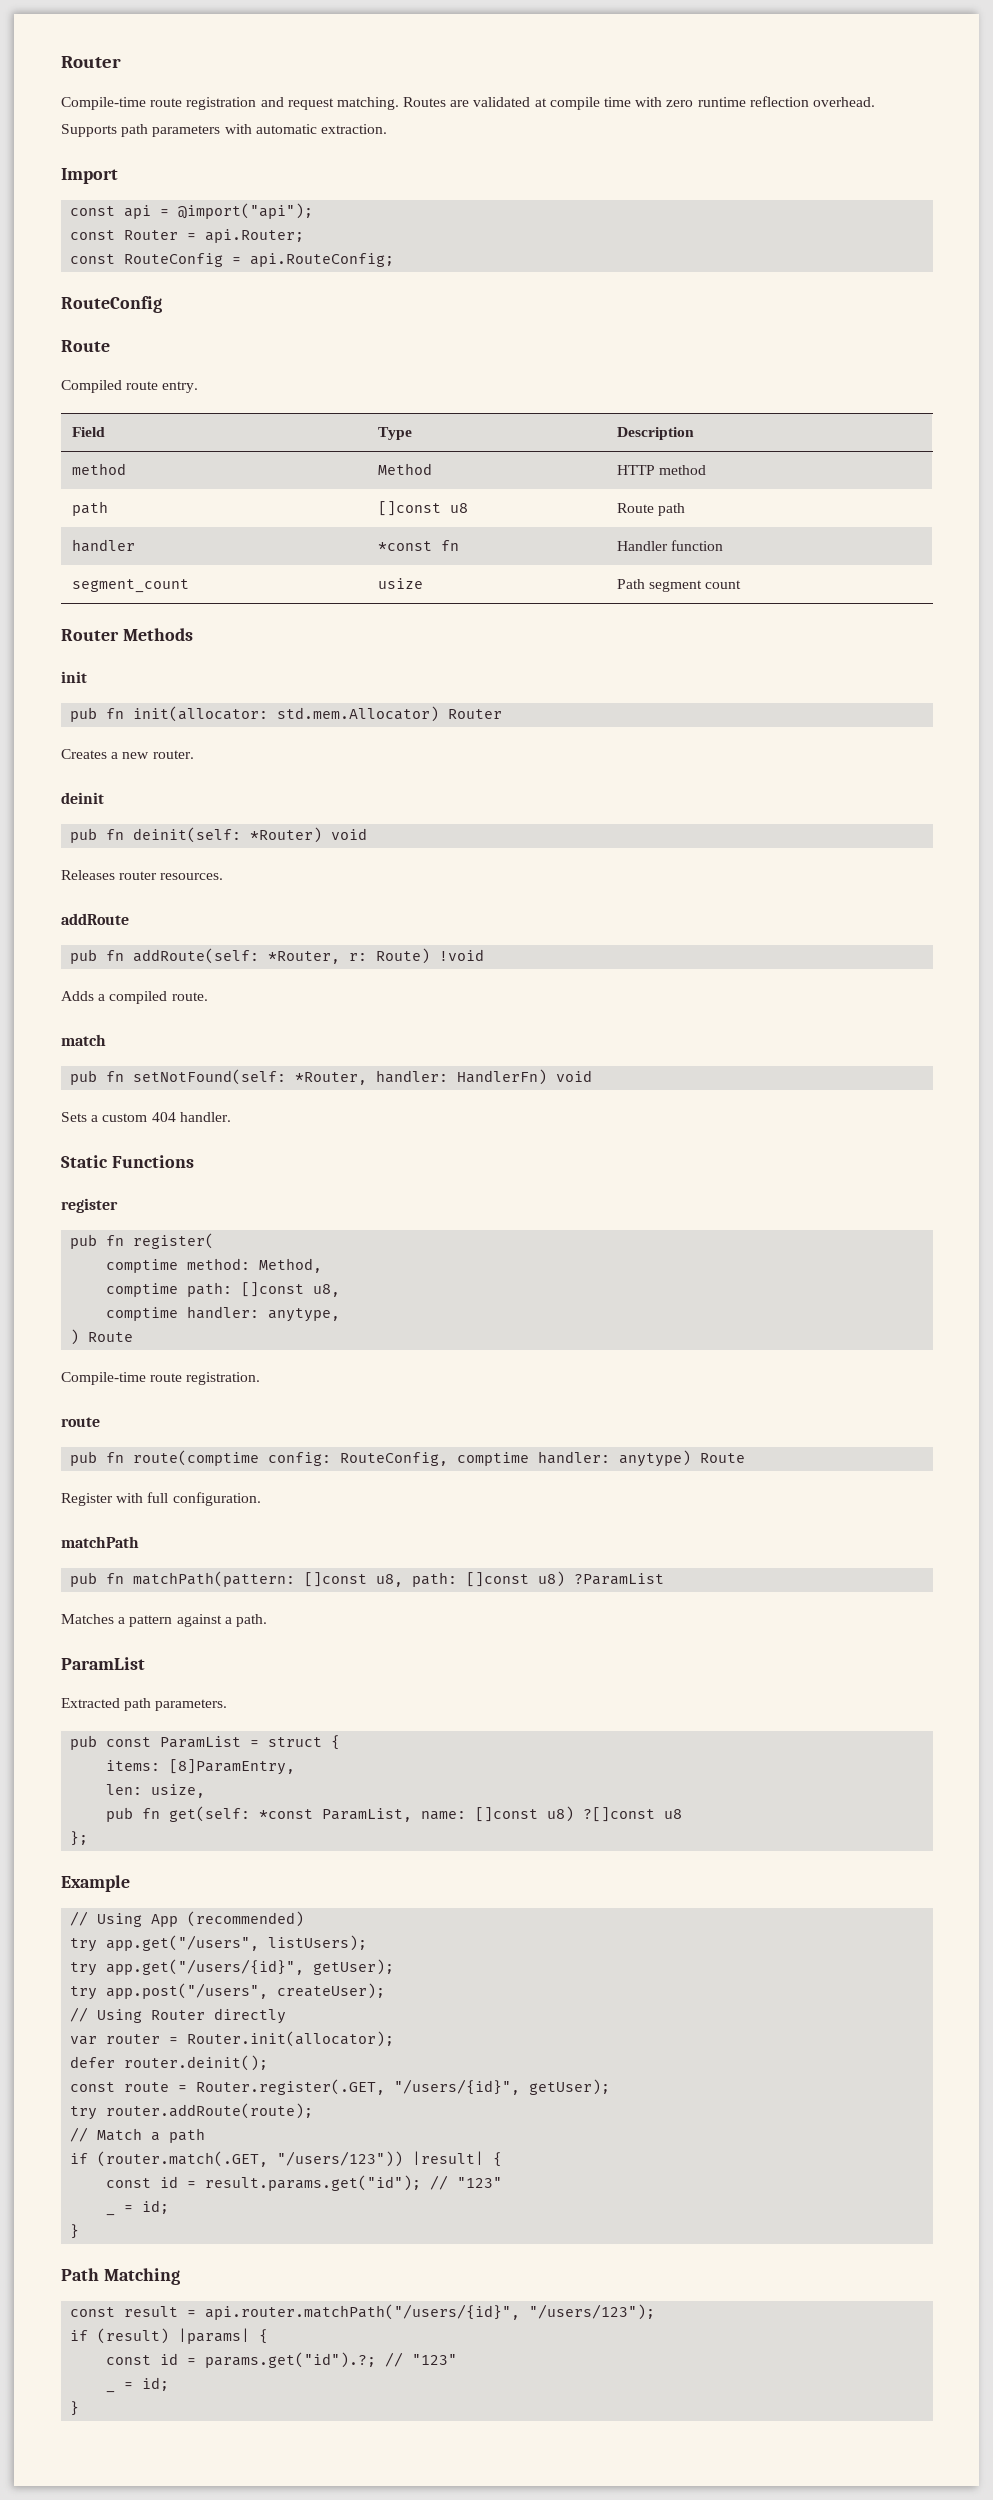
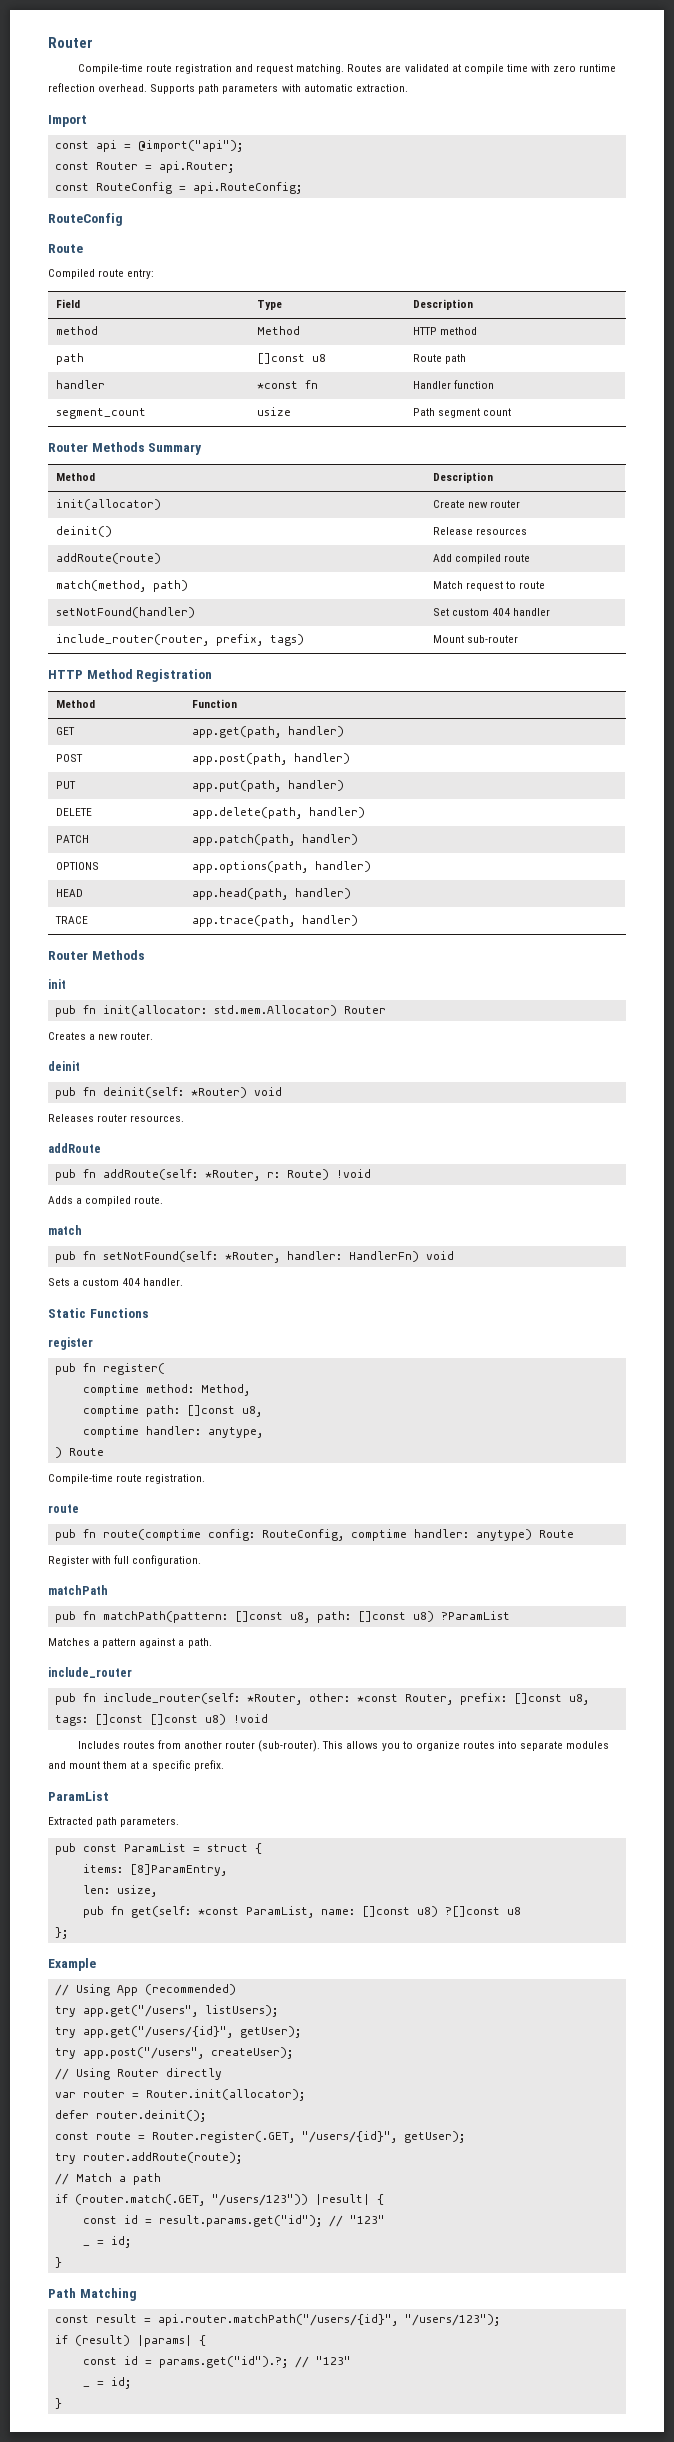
- Compiled route entry.
+ Compiled route entry:
+ Router Methods Summary
+ Method | Description
+ init(allocator) | Create new router
+ deinit() | Release resources
+ addRoute(route) | Add compiled route
+ match(method, path) | Match request to route
+ setNotFound(handler) | Set custom 404 handler
+ include_router(router, prefix, tags) | Mount sub-router
+ HTTP Method Registration
+ Method | Function
+ GET | app.get(path, handler)
+ POST | app.post(path, handler)
+ PUT | app.put(path, handler)
+ DELETE | app.delete(path, handler)
+ PATCH | app.patch(path, handler)
+ OPTIONS | app.options(path, handler)
+ HEAD | app.head(path, handler)
+ TRACE | app.trace(path, handler)
+ include_router
+ pub fn include_router(self: *Router, other: *const Router, prefix: []const u8, tags: []const []const u8) !void
+ Includes routes from another router (sub-router). This allows you to organize routes into separate modules and mount them at a specific prefix.

